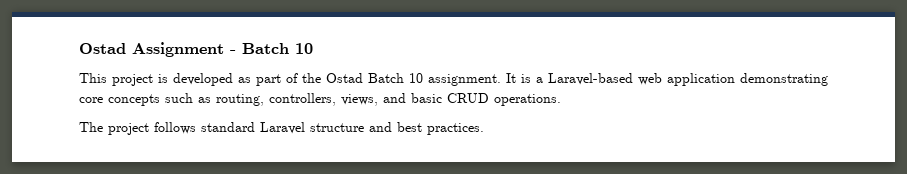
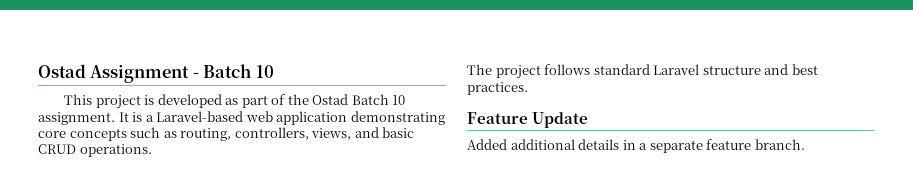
+ Feature Update
+ Added additional details in a separate feature branch.

